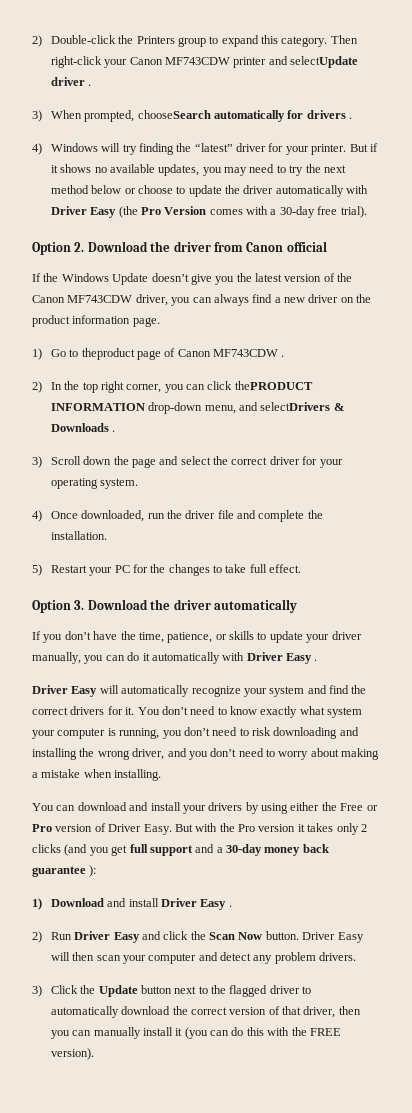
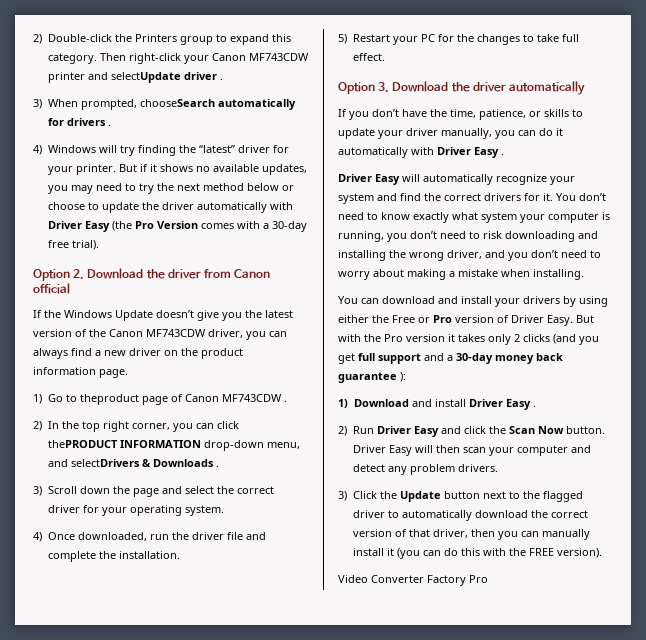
+ Video Converter Factory Pro

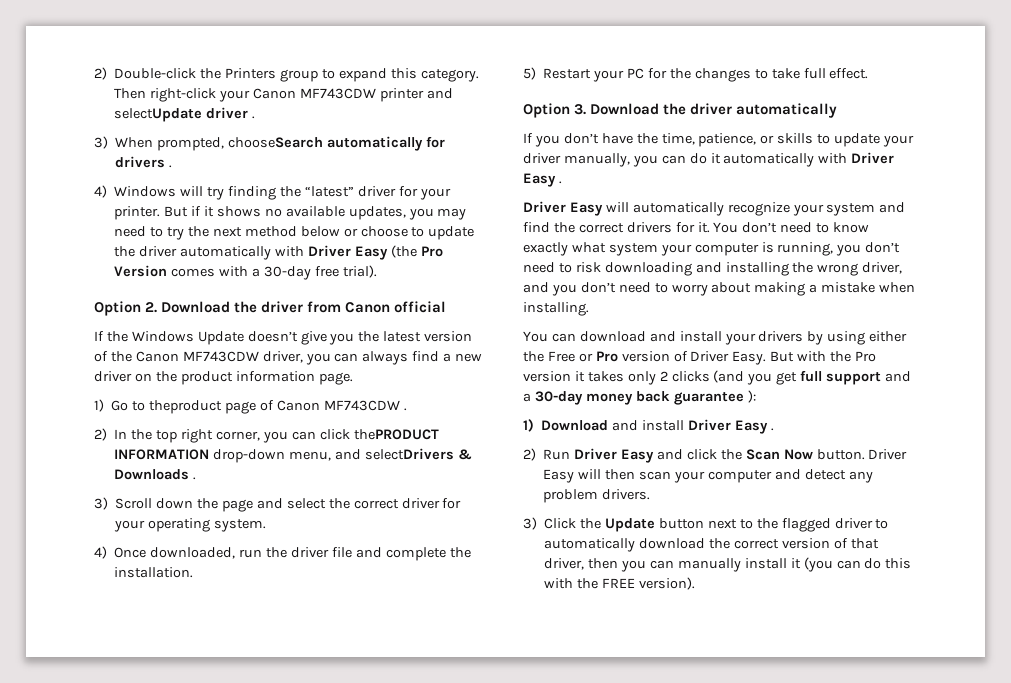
- Video Converter Factory Pro

